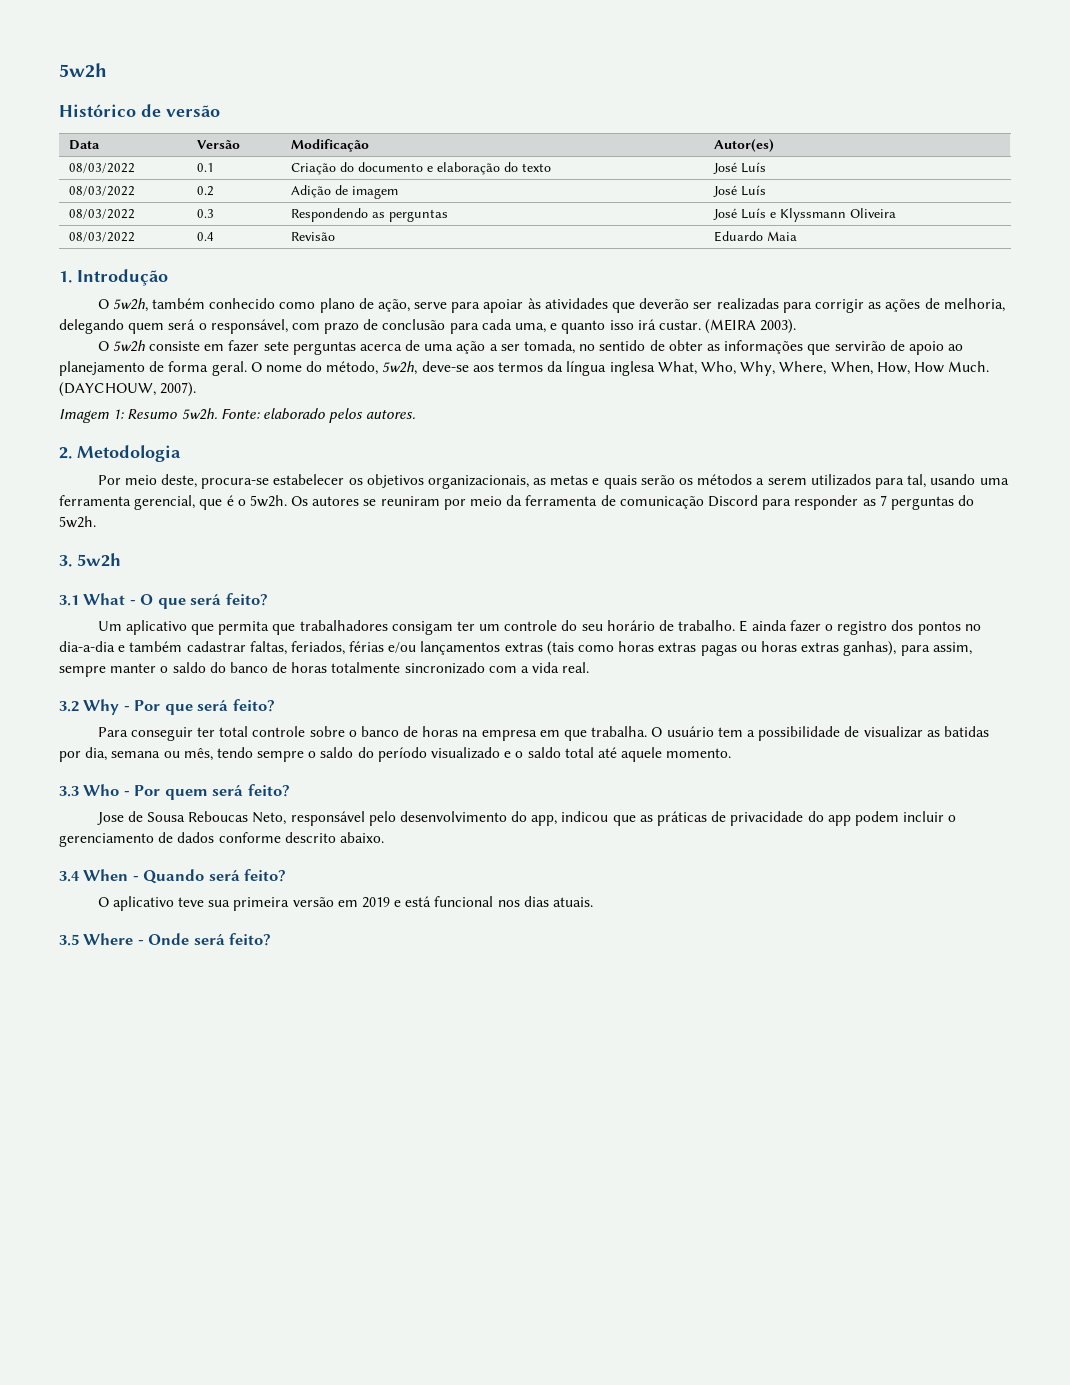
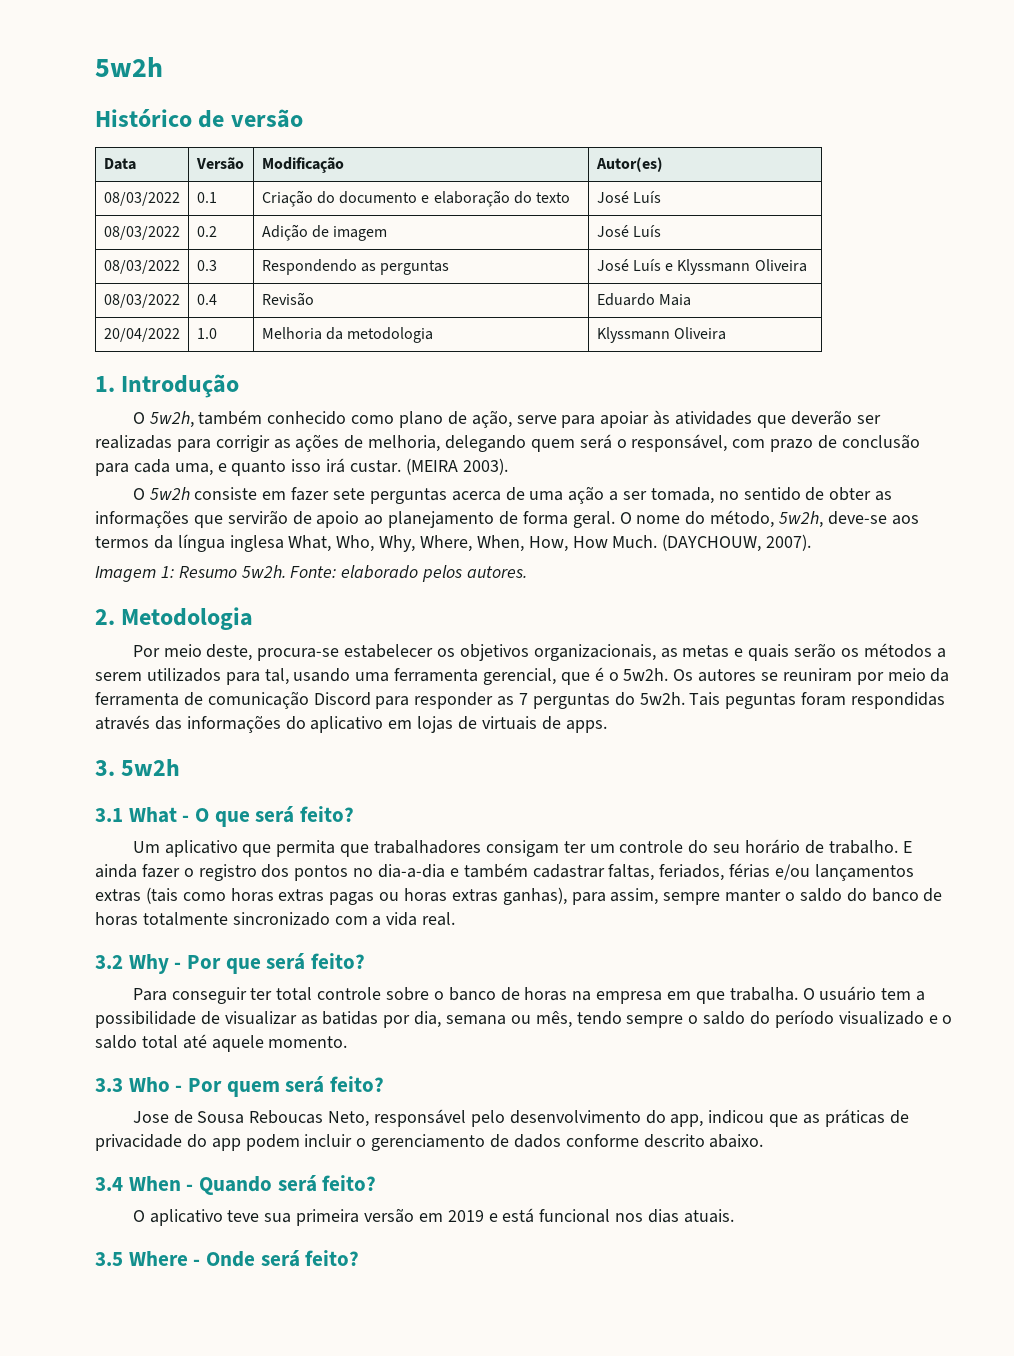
+ 20/04/2022 | 1.0 | Melhoria da metodologia | Klyssmann Oliveira
+ Tais peguntas foram respondidas através das informações do aplicativo em lojas de virtuais de apps.

